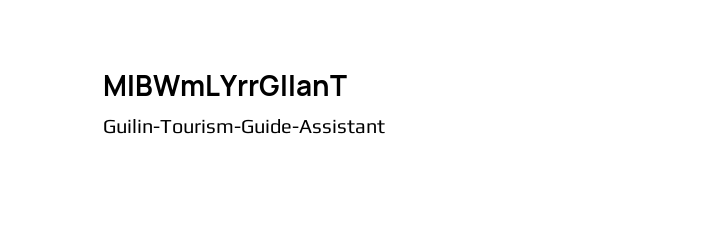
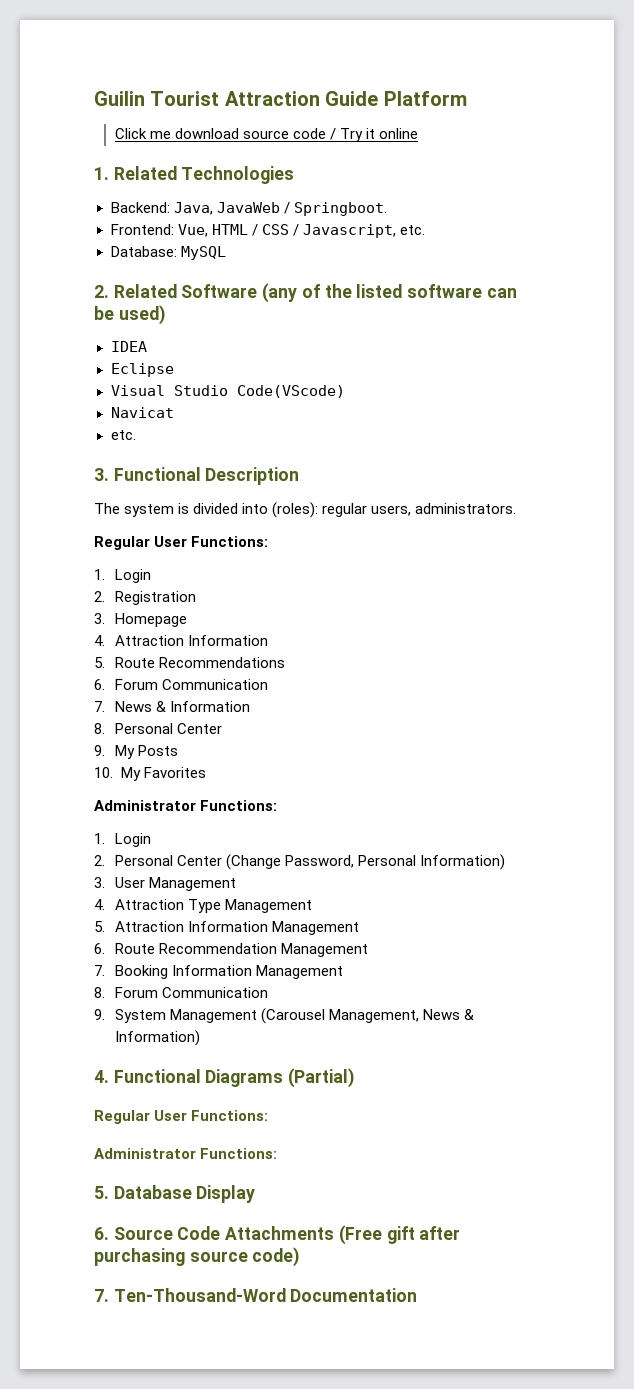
- MlBWmLYrrGllanT
- Guilin-Tourism-Guide-Assistant
+ Guilin Tourist Attraction Guide Platform
+ Click me download source code / Try it online
+ 1. Related Technologies
+ Backend: Java, JavaWeb / Springboot.
+ Frontend: Vue, HTML / CSS / Javascript, etc.
+ Database: MySQL
+ 2. Related Software (any of the listed software can be used)
+ IDEA
+ Eclipse
+ Visual Studio Code(VScode)
+ Navicat
+ etc.
+ 3. Functional Description
+ The system is divided into (roles): regular users, administrators.
+ Regular User Functions:
+ 1. Login
+ 2. Registration
+ 3. Homepage
+ 4. Attraction Information
+ 5. Route Recommendations
+ 6. Forum Communication
+ 7. News & Information
+ 8. Personal Center
+ 9. My Posts
+ 10. My Favorites
+ Administrator Functions:
+ 1. Login
+ 2. Personal Center (Change Password, Personal Information)
+ 3. User Management
+ 4. Attraction Type Management
+ 5. Attraction Information Management
+ 6. Route Recommendation Management
+ 7. Booking Information Management
+ 8. Forum Communication
+ 9. System Management (Carousel Management, News & Information)
+ 4. Functional Diagrams (Partial)
+ Regular User Functions:
+ Administrator Functions:
+ 5. Database Display
+ 6. Source Code Attachments (Free gift after purchasing source code)
+ 7. Ten-Thousand-Word Documentation

